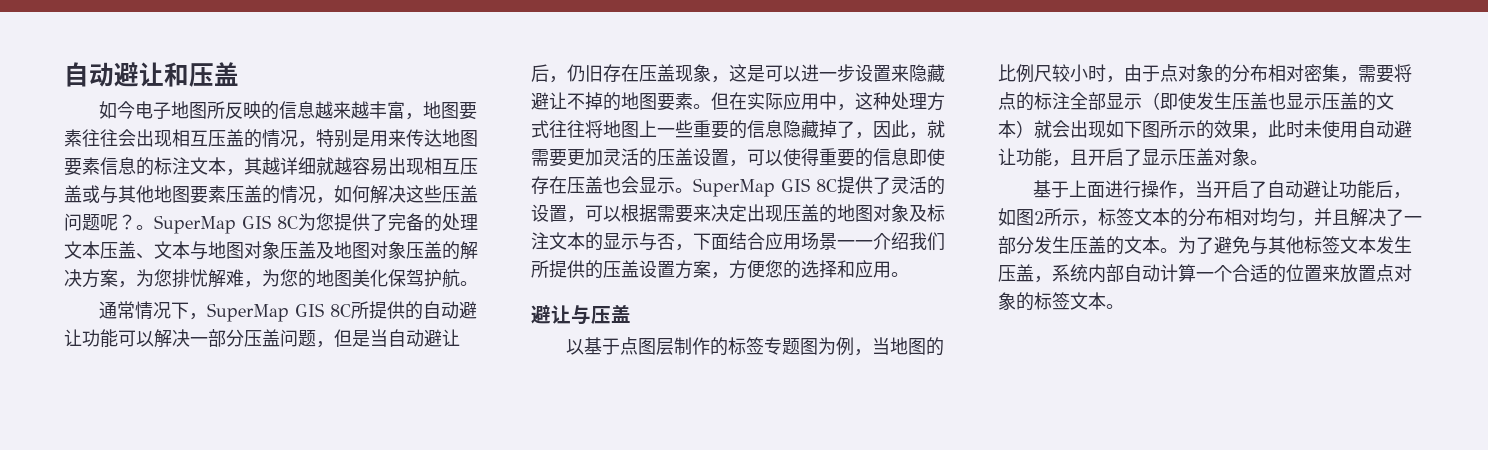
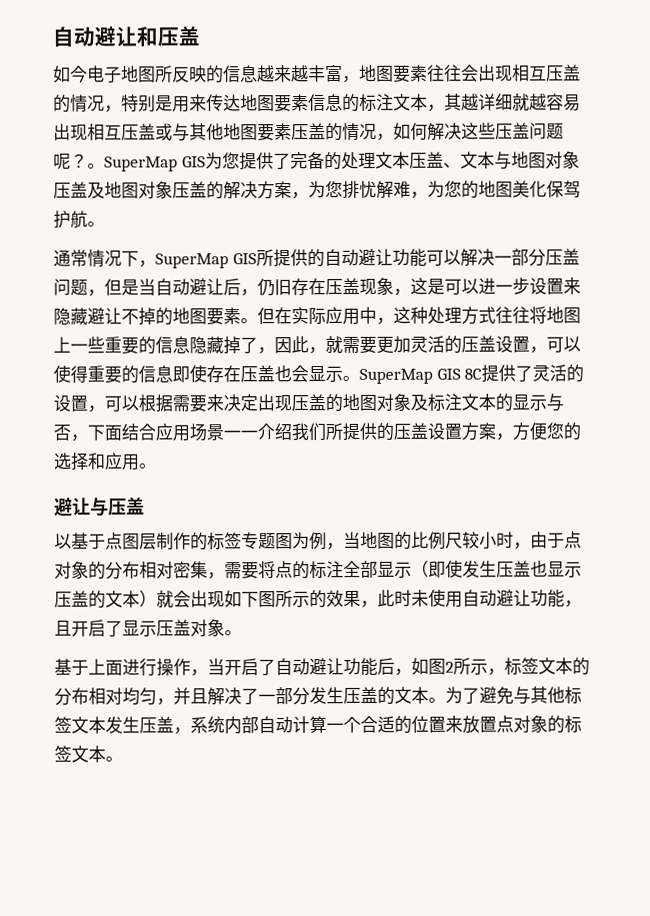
- SuperMap GIS 8C为您提供了完备的处理文本压盖、文本与地图对象压盖及地图对象压盖的解决方案，为您排忧解难，为您的地图美化保驾护航。
+ SuperMap GIS为您提供了完备的处理文本压盖、文本与地图对象压盖及地图对象压盖的解决方案，为您排忧解难，为您的地图美化保驾护航。
- 通常情况下，SuperMap GIS 8C所提供的自动避让功能可以解决一部分压盖问题，但是当自动避让后，仍旧存在压盖现象，这是可以进一步设置来隐藏避让不掉的地图要素。
+ 通常情况下，SuperMap GIS所提供的自动避让功能可以解决一部分压盖问题，但是当自动避让后，仍旧存在压盖现象，这是可以进一步设置来隐藏避让不掉的地图要素。

